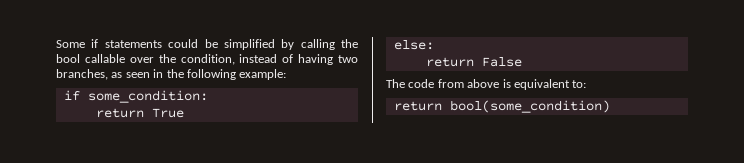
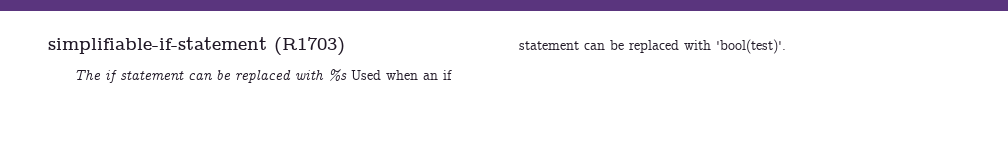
- Some if statements could be simplified by calling the bool callable over the condition, instead of having two branches, as seen in the following example:
- if some_condition:
- return True
- else:
- return False
- The code from above is equivalent to:
- return bool(some_condition)
+ simplifiable-if-statement (R1703)
+ The if statement can be replaced with %s Used when an if statement can be replaced with 'bool(test)'.

